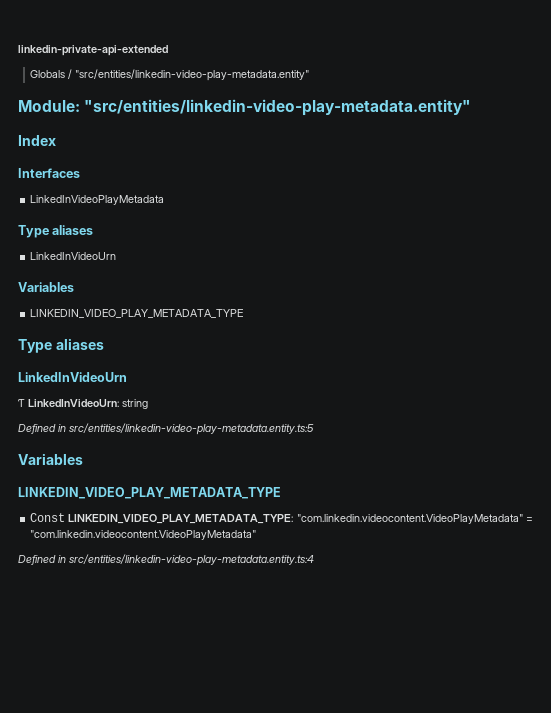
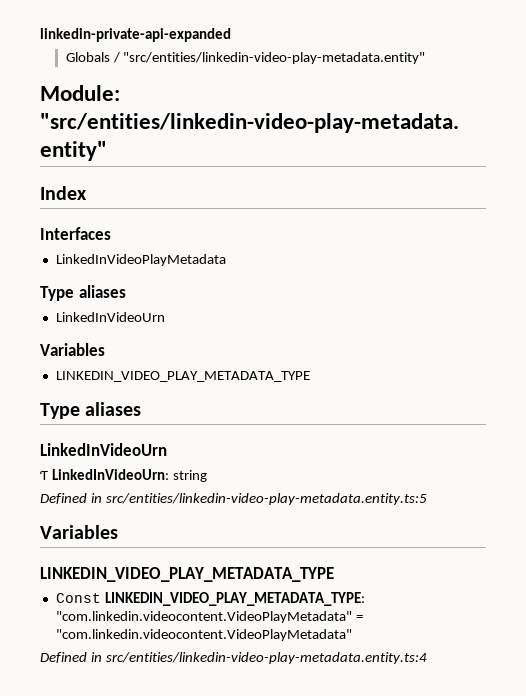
- linkedin-private-api-extended
+ linkedin-private-api-expanded

